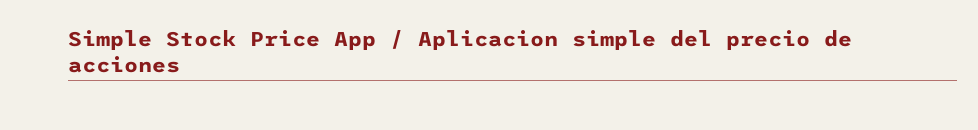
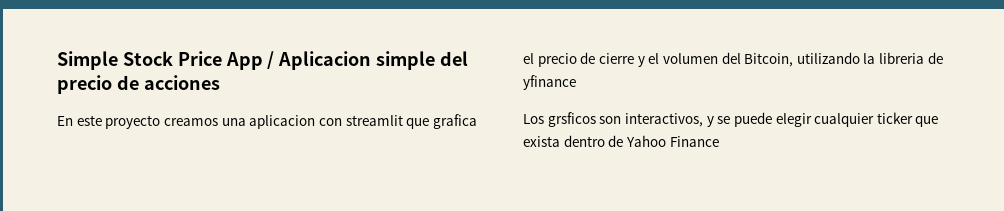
+ En este proyecto creamos una aplicacion con streamlit que grafica el precio de cierre y el volumen del Bitcoin, utilizando la libreria de yfinance
+ Los grsficos son interactivos, y se puede elegir cualquier ticker que exista dentro de Yahoo Finance

